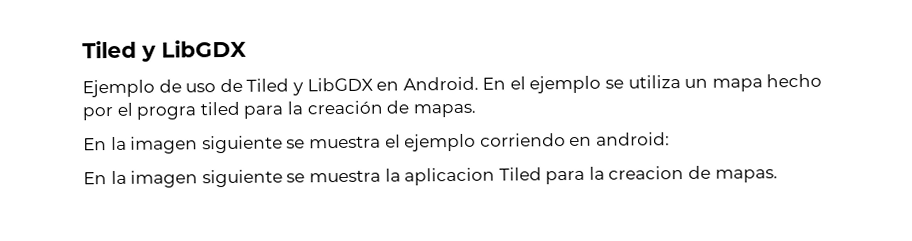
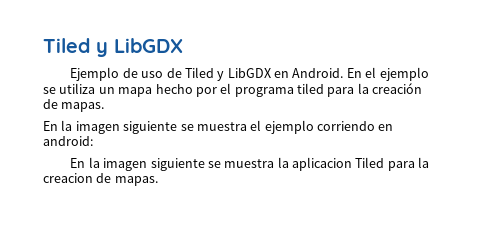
- En el ejemplo se utiliza un mapa hecho por el progra tiled para la creación de mapas.
+ En el ejemplo se utiliza un mapa hecho por el programa tiled para la creación de mapas.

